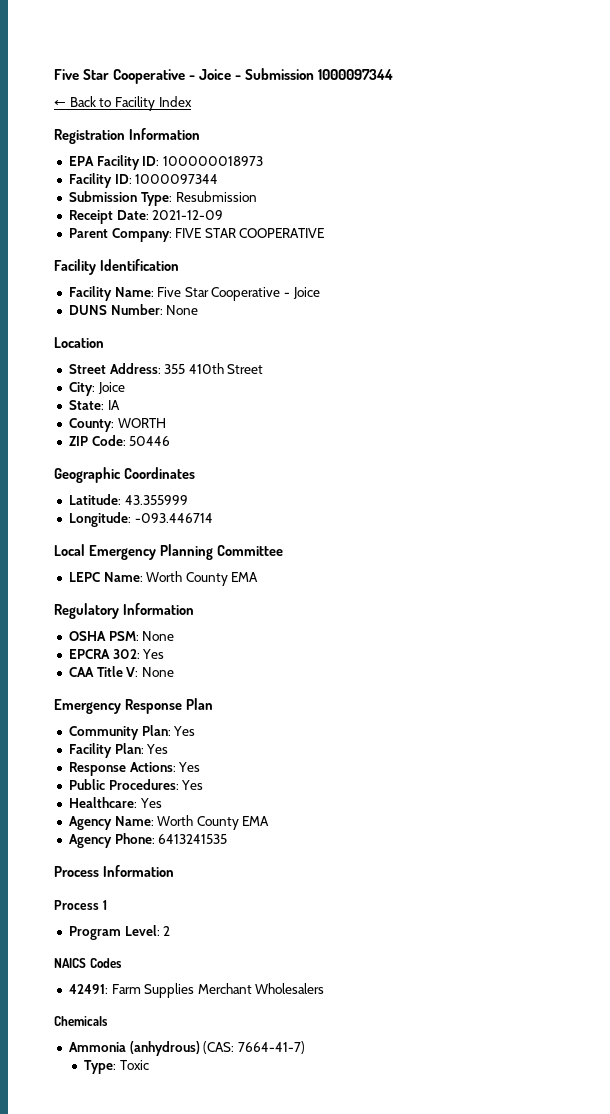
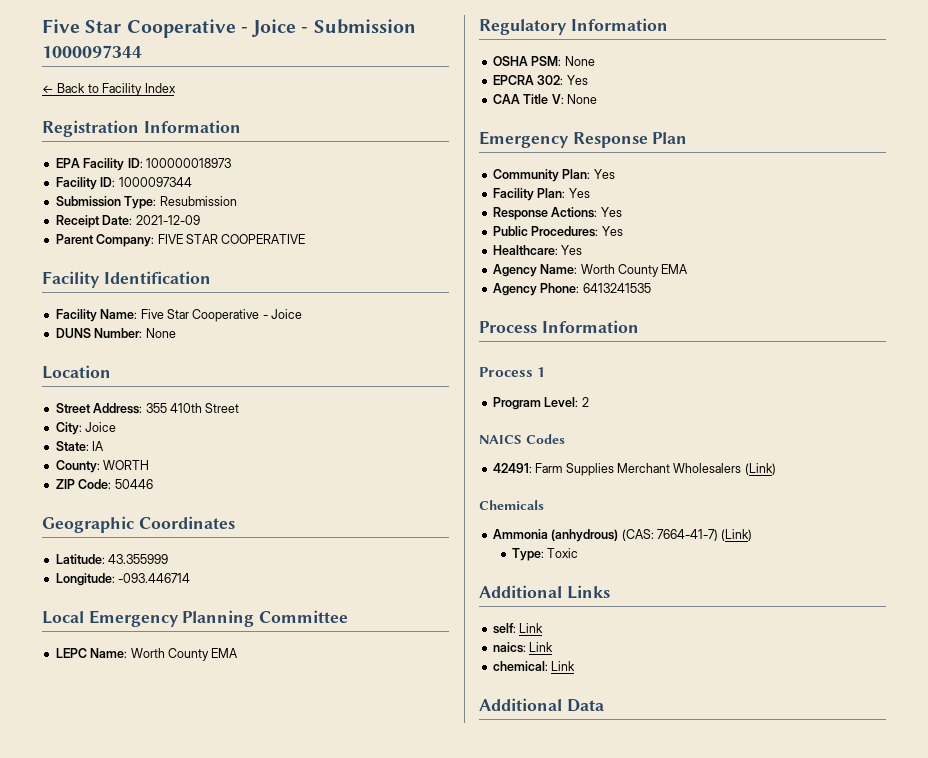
- 42491: Farm Supplies Merchant Wholesalers
+ 42491: Farm Supplies Merchant Wholesalers (Link)
- Ammonia (anhydrous) (CAS: 7664-41-7)
+ Ammonia (anhydrous) (CAS: 7664-41-7) (Link)
+ Additional Links
+ self: Link
+ naics: Link
+ chemical: Link
+ Additional Data

